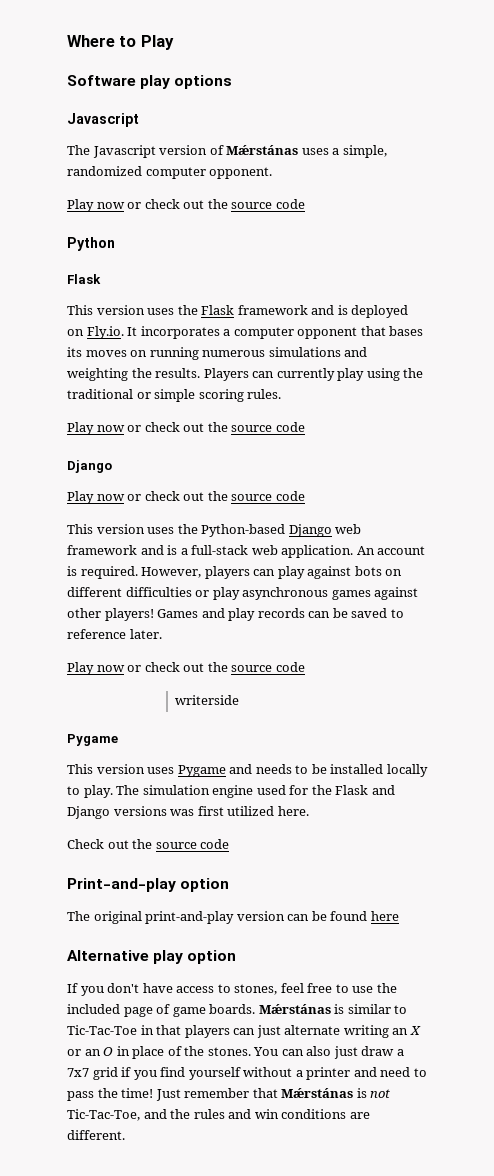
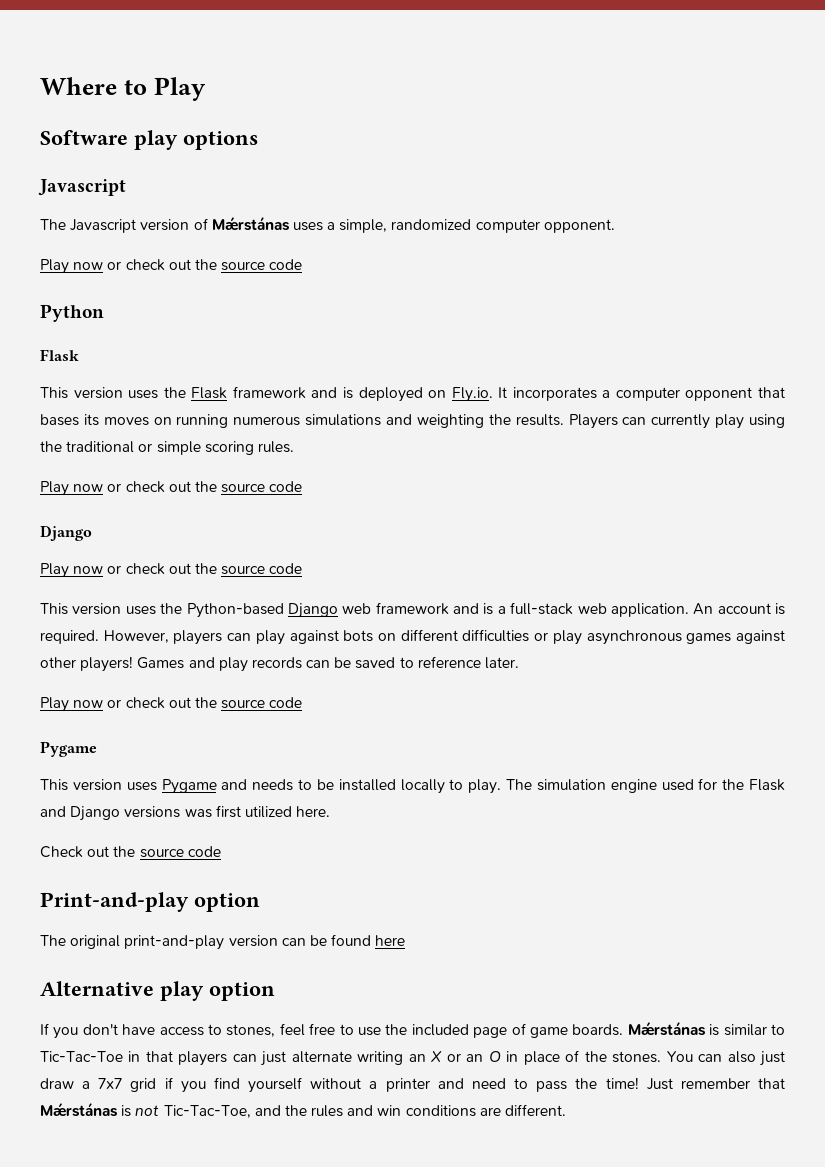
- writerside

